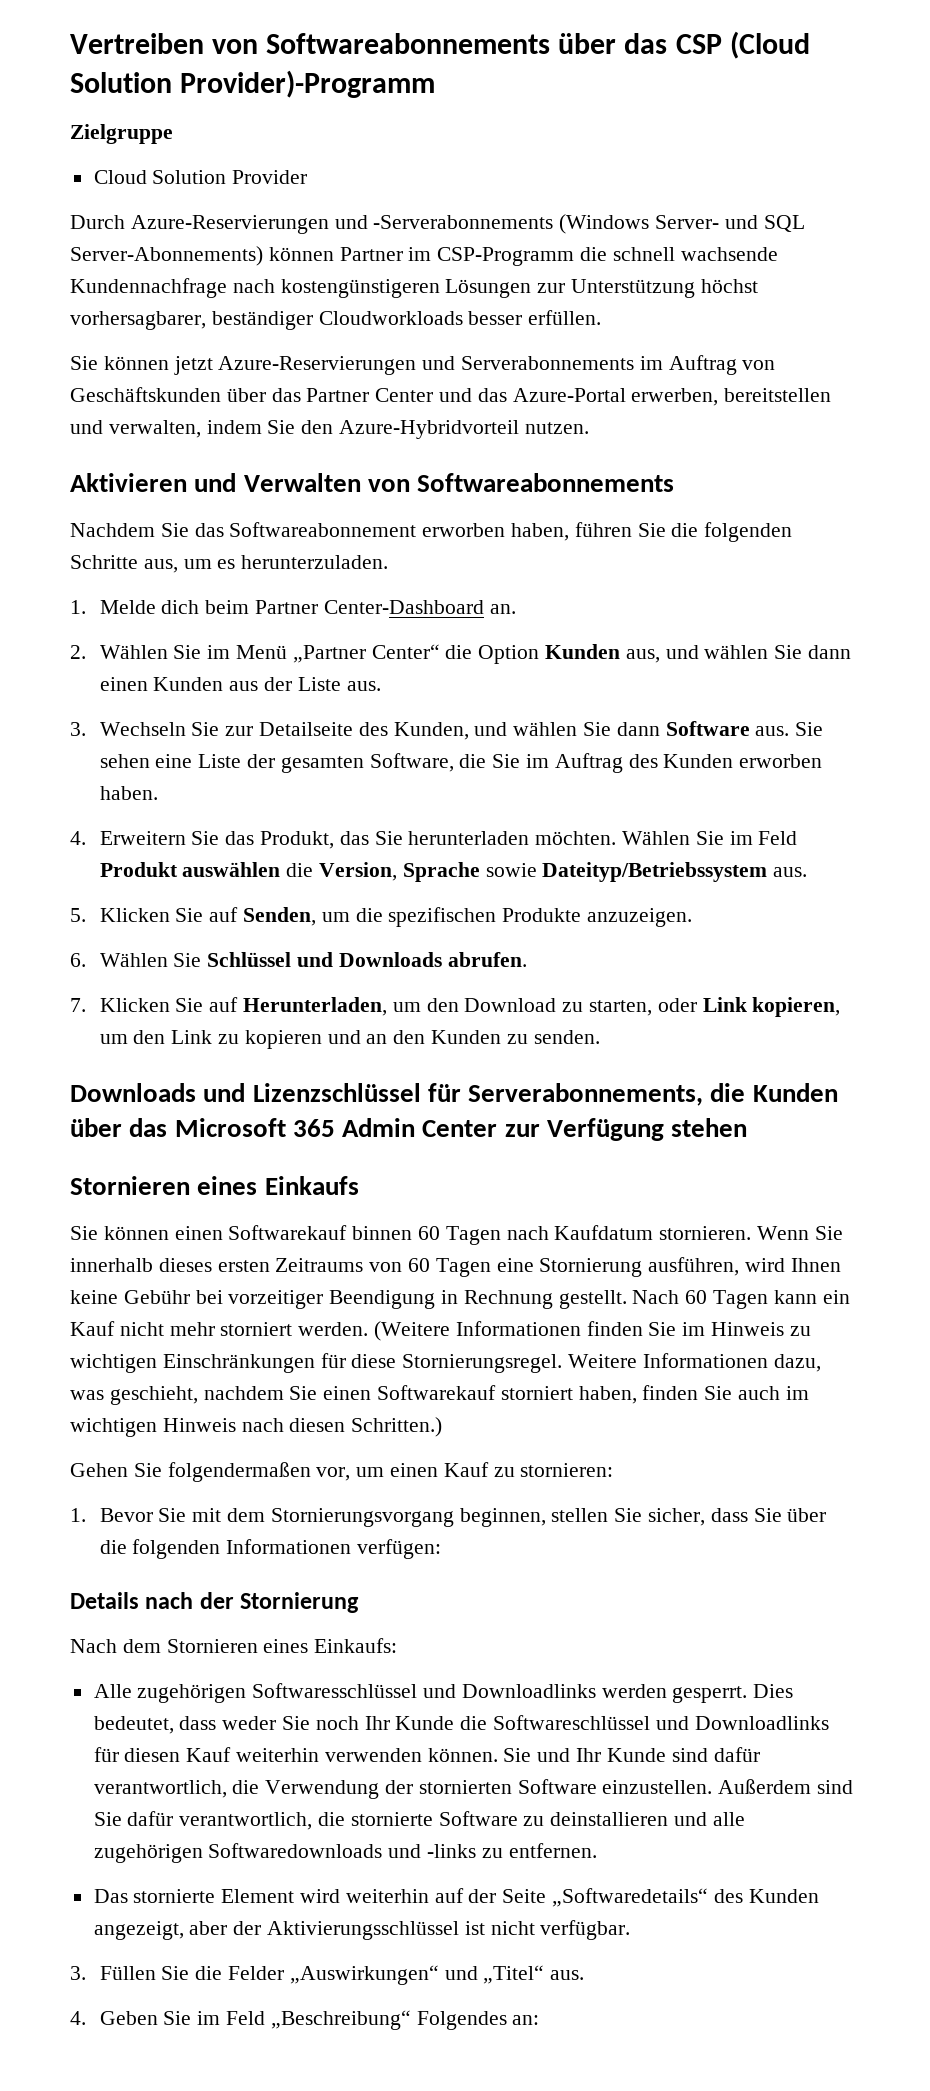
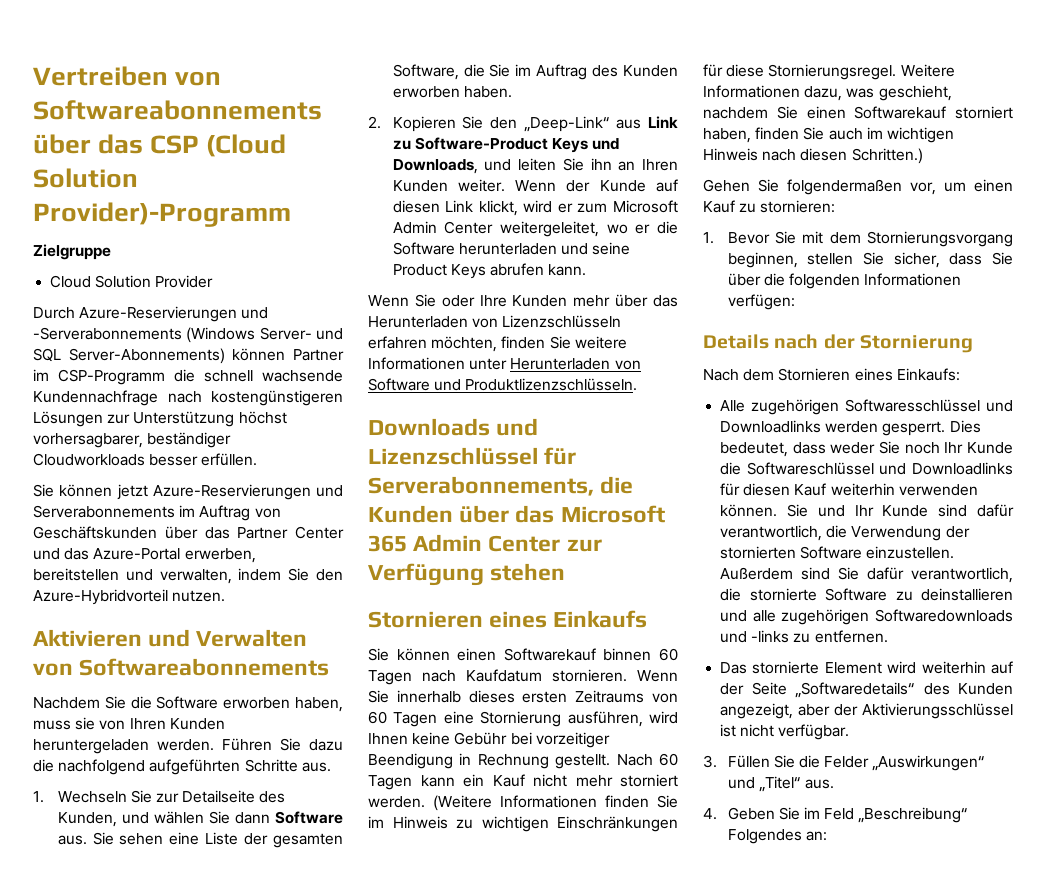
- Nachdem Sie das Softwareabonnement erworben haben, führen Sie die folgenden Schritte aus, um es herunterzuladen.
- 1. Melde dich beim Partner Center-Dashboard an.
- 2. Wählen Sie im Menü „Partner Center“ die Option Kunden aus, und wählen Sie dann einen Kunden aus der Liste aus.
- 3. Wechseln Sie zur Detailseite des Kunden, und wählen Sie dann Software aus.
+ Nachdem Sie die Software erworben haben, muss sie von Ihren Kunden heruntergeladen werden. Führen Sie dazu die nachfolgend aufgeführten Schritte aus.
+ 1. Wechseln Sie zur Detailseite des Kunden, und wählen Sie dann Software aus.
- 4. Erweitern Sie das Produkt, das Sie herunterladen möchten. Wählen Sie im Feld Produkt auswählen die Version, Sprache sowie Dateityp/Betriebssystem aus.
- 5. Klicken Sie auf Senden, um die spezifischen Produkte anzuzeigen.
- 6. Wählen Sie Schlüssel und Downloads abrufen.
- 7. Klicken Sie auf Herunterladen, um den Download zu starten, oder Link kopieren, um den Link zu kopieren und an den Kunden zu senden.
+ 2. Kopieren Sie den „Deep-Link“ aus Link zu Software-Product Keys und Downloads, und leiten Sie ihn an Ihren Kunden weiter. Wenn der Kunde auf diesen Link klickt, wird er zum Microsoft Admin Center weitergeleitet, wo er die Software herunterladen und seine Product Keys abrufen kann.
+ Wenn Sie oder Ihre Kunden mehr über das Herunterladen von Lizenzschlüsseln erfahren möchten, finden Sie weitere Informationen unter Herunterladen von Software und Produktlizenzschlüsseln.

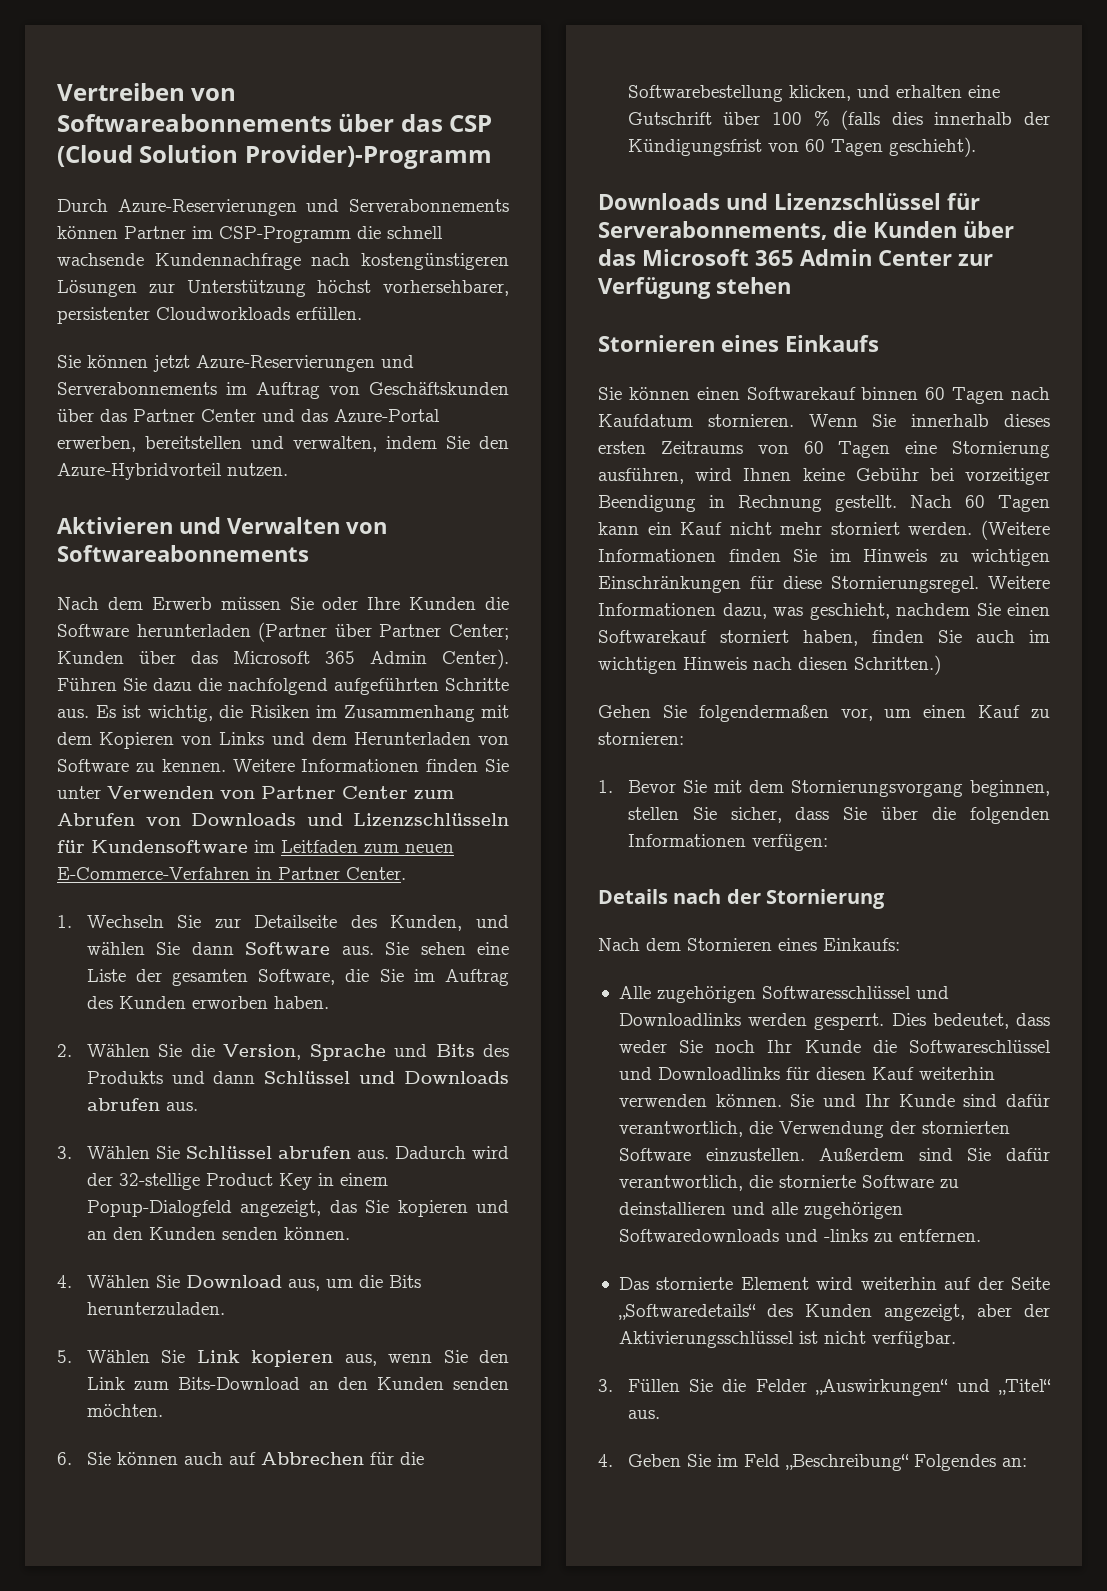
- Zielgruppe
- Cloud Solution Provider
- Durch Azure-Reservierungen und -Serverabonnements (Windows Server- und SQL Server-Abonnements) können Partner im CSP-Programm die schnell wachsende Kundennachfrage nach kostengünstigeren Lösungen zur Unterstützung höchst vorhersagbarer, beständiger Cloudworkloads besser erfüllen.
+ Durch Azure-Reservierungen und Serverabonnements können Partner im CSP-Programm die schnell wachsende Kundennachfrage nach kostengünstigeren Lösungen zur Unterstützung höchst vorhersehbarer, persistenter Cloudworkloads erfüllen.
- Nachdem Sie die Software erworben haben, muss sie von Ihren Kunden heruntergeladen werden.
+ Nach dem Erwerb müssen Sie oder Ihre Kunden die Software herunterladen (Partner über Partner Center; Kunden über das Microsoft 365 Admin Center).
+ Es ist wichtig, die Risiken im Zusammenhang mit dem Kopieren von Links und dem Herunterladen von Software zu kennen. Weitere Informationen finden Sie unter Verwenden von Partner Center zum Abrufen von Downloads und Lizenzschlüsseln für Kundensoftware im Leitfaden zum neuen E-Commerce-Verfahren in Partner Center.
- 2. Kopieren Sie den „Deep-Link“ aus Link zu Software-Product Keys und Downloads, und leiten Sie ihn an Ihren Kunden weiter. Wenn der Kunde auf diesen Link klickt, wird er zum Microsoft Admin Center weitergeleitet, wo er die Software herunterladen und seine Product Keys abrufen kann.
- Wenn Sie oder Ihre Kunden mehr über das Herunterladen von Lizenzschlüsseln erfahren möchten, finden Sie weitere Informationen unter Herunterladen von Software und Produktlizenzschlüsseln.
+ 2. Wählen Sie die Version, Sprache und Bits des Produkts und dann Schlüssel und Downloads abrufen aus.
+ 3. Wählen Sie Schlüssel abrufen aus. Dadurch wird der 32-stellige Product Key in einem Popup-Dialogfeld angezeigt, das Sie kopieren und an den Kunden senden können.
+ 4. Wählen Sie Download aus, um die Bits herunterzuladen.
+ 5. Wählen Sie Link kopieren aus, wenn Sie den Link zum Bits-Download an den Kunden senden möchten.
+ 6. Sie können auch auf Abbrechen für die Softwarebestellung klicken, und erhalten eine Gutschrift über 100 % (falls dies innerhalb der Kündigungsfrist von 60 Tagen geschieht).

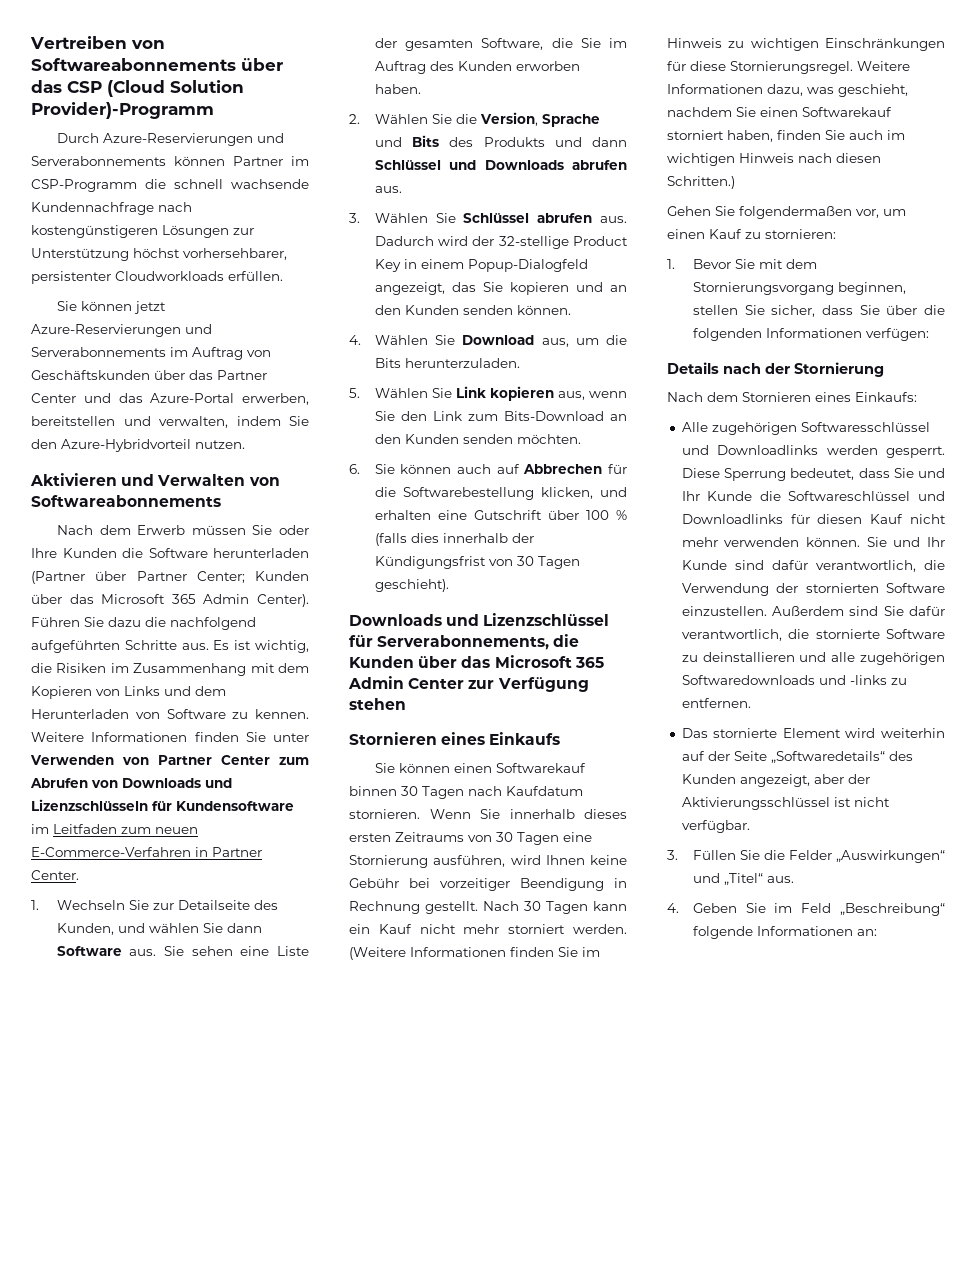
- 6. Sie können auch auf Abbrechen für die Softwarebestellung klicken, und erhalten eine Gutschrift über 100 % (falls dies innerhalb der Kündigungsfrist von 60 Tagen geschieht).
+ 6. Sie können auch auf Abbrechen für die Softwarebestellung klicken, und erhalten eine Gutschrift über 100 % (falls dies innerhalb der Kündigungsfrist von 30 Tagen geschieht).
- Sie können einen Softwarekauf binnen 60 Tagen nach Kaufdatum stornieren.
+ Sie können einen Softwarekauf binnen 30 Tagen nach Kaufdatum stornieren.
- Wenn Sie innerhalb dieses ersten Zeitraums von 60 Tagen eine Stornierung ausführen, wird Ihnen keine Gebühr bei vorzeitiger Beendigung in Rechnung gestellt.
+ Wenn Sie innerhalb dieses ersten Zeitraums von 30 Tagen eine Stornierung ausführen, wird Ihnen keine Gebühr bei vorzeitiger Beendigung in Rechnung gestellt.
- Nach 60 Tagen kann ein Kauf nicht mehr storniert werden.
+ Nach 30 Tagen kann ein Kauf nicht mehr storniert werden.
- Dies bedeutet, dass weder Sie noch Ihr Kunde die Softwareschlüssel und Downloadlinks für diesen Kauf weiterhin verwenden können.
+ Diese Sperrung bedeutet, dass Sie und Ihr Kunde die Softwareschlüssel und Downloadlinks für diesen Kauf nicht mehr verwenden können.
- 4. Geben Sie im Feld „Beschreibung“ Folgendes an:
+ 4. Geben Sie im Feld „Beschreibung“ folgende Informationen an:

